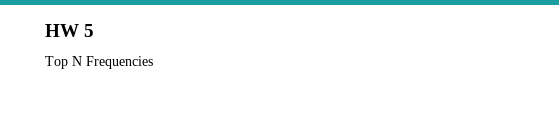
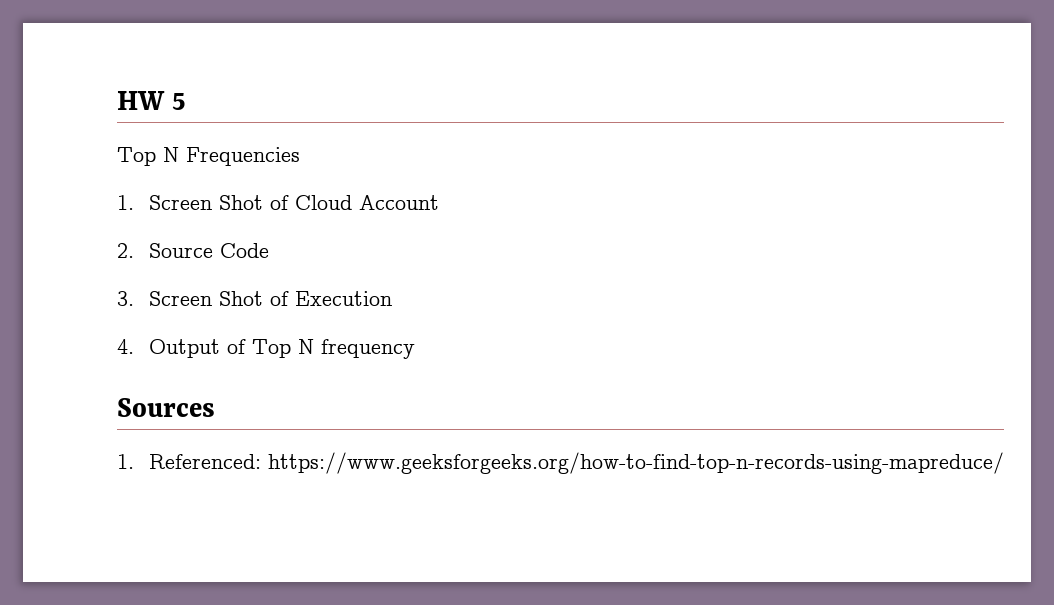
+ 1. Screen Shot of Cloud Account
+ 2. Source Code
+ 3. Screen Shot of Execution
+ 4. Output of Top N frequency
+ Sources
+ 1. Referenced: https://www.geeksforgeeks.org/how-to-find-top-n-records-using-mapreduce/

